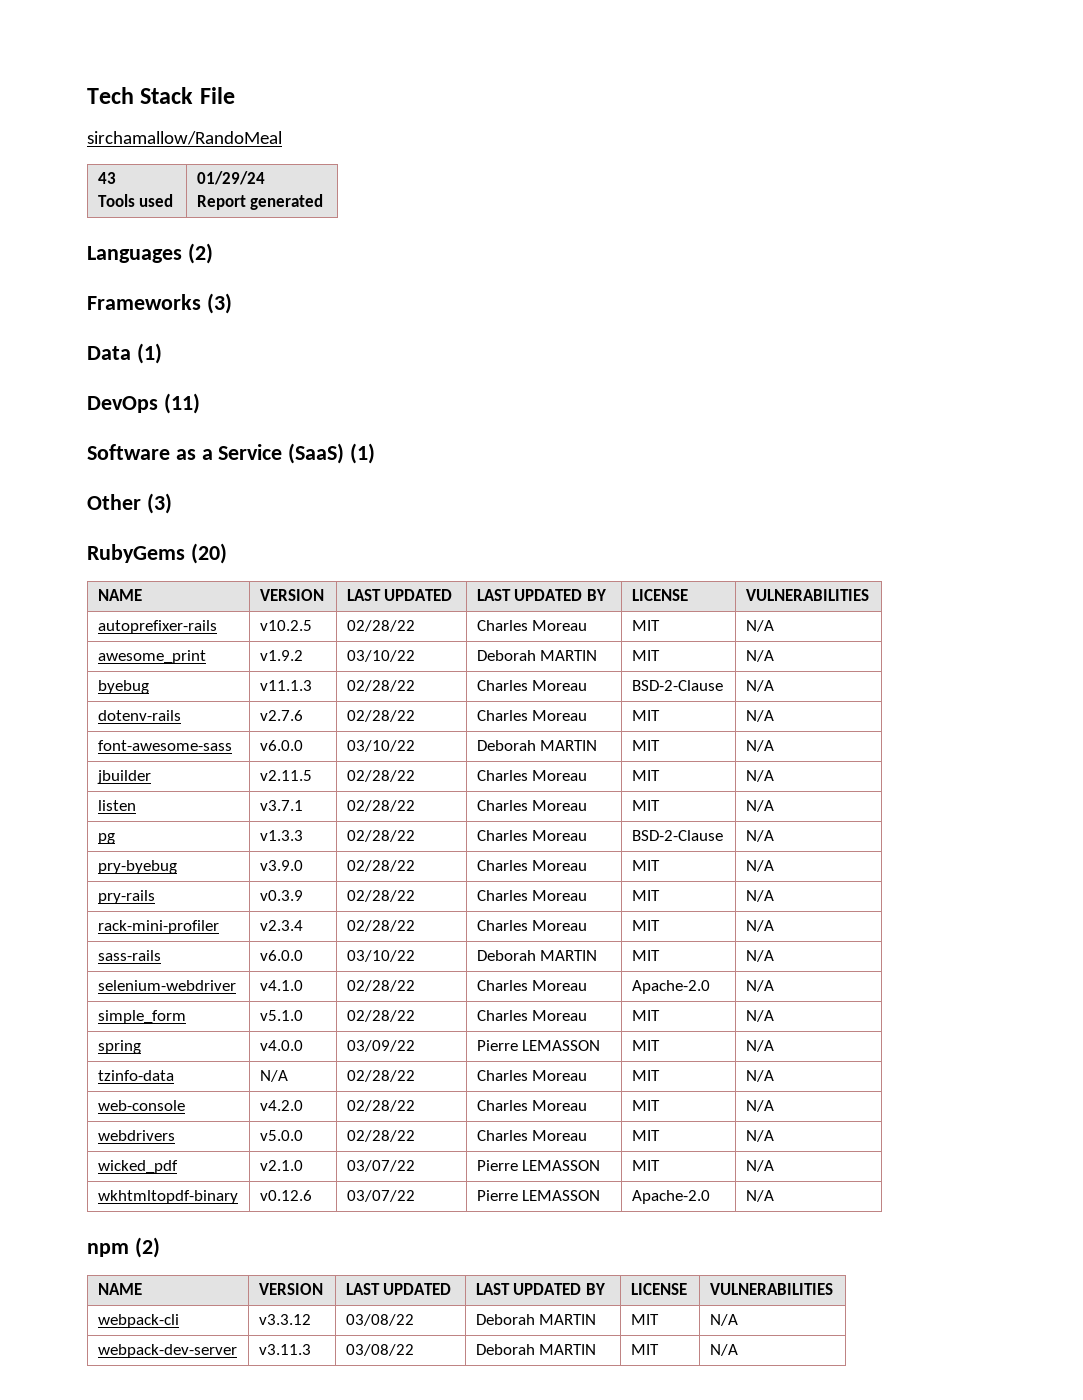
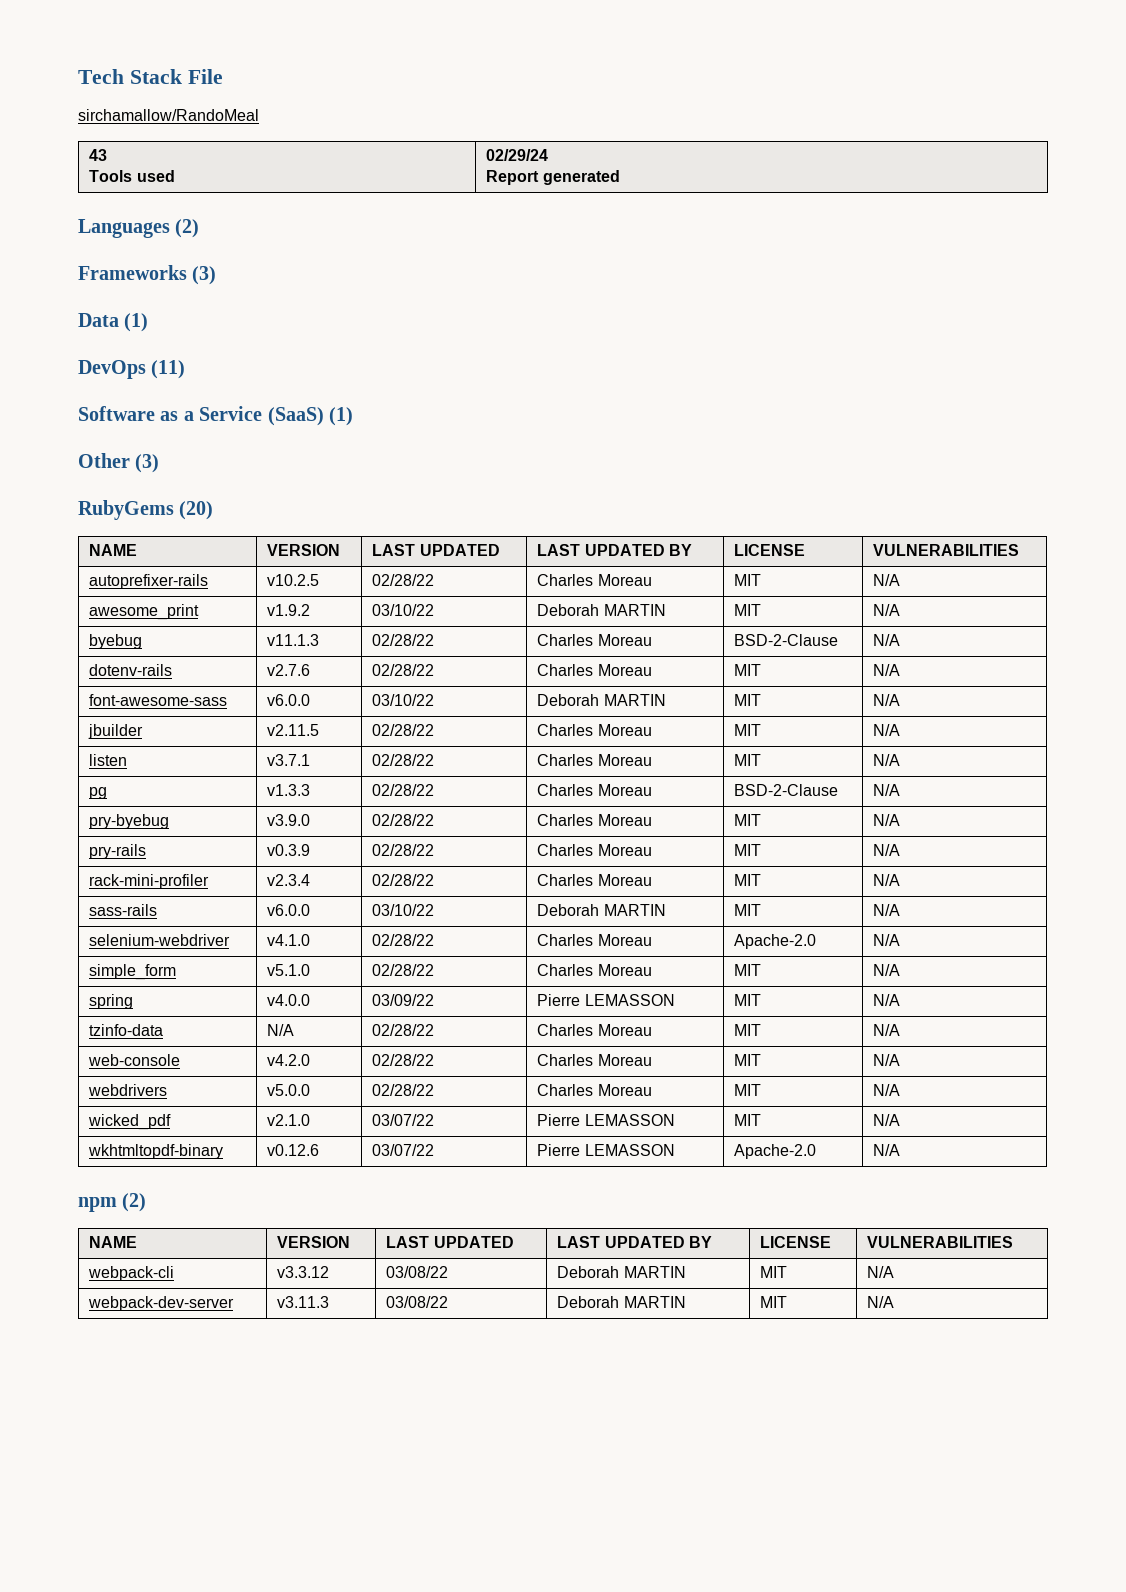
  43
- Tools used | 01/29/24
+ Tools used | 02/29/24

